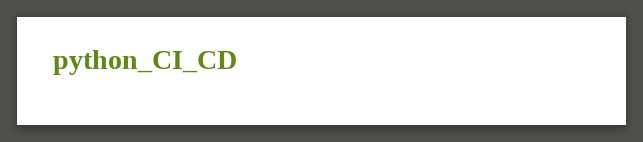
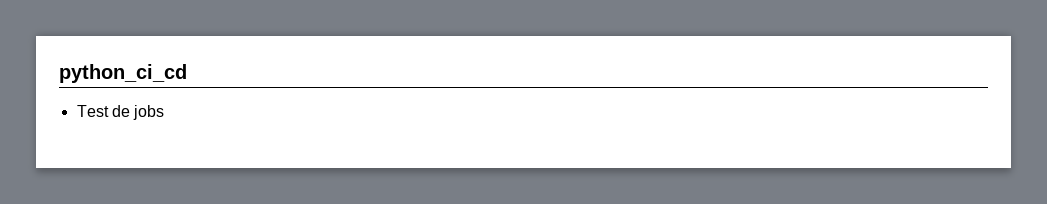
- python_CI_CD
+ python_ci_cd
+ Test de jobs

